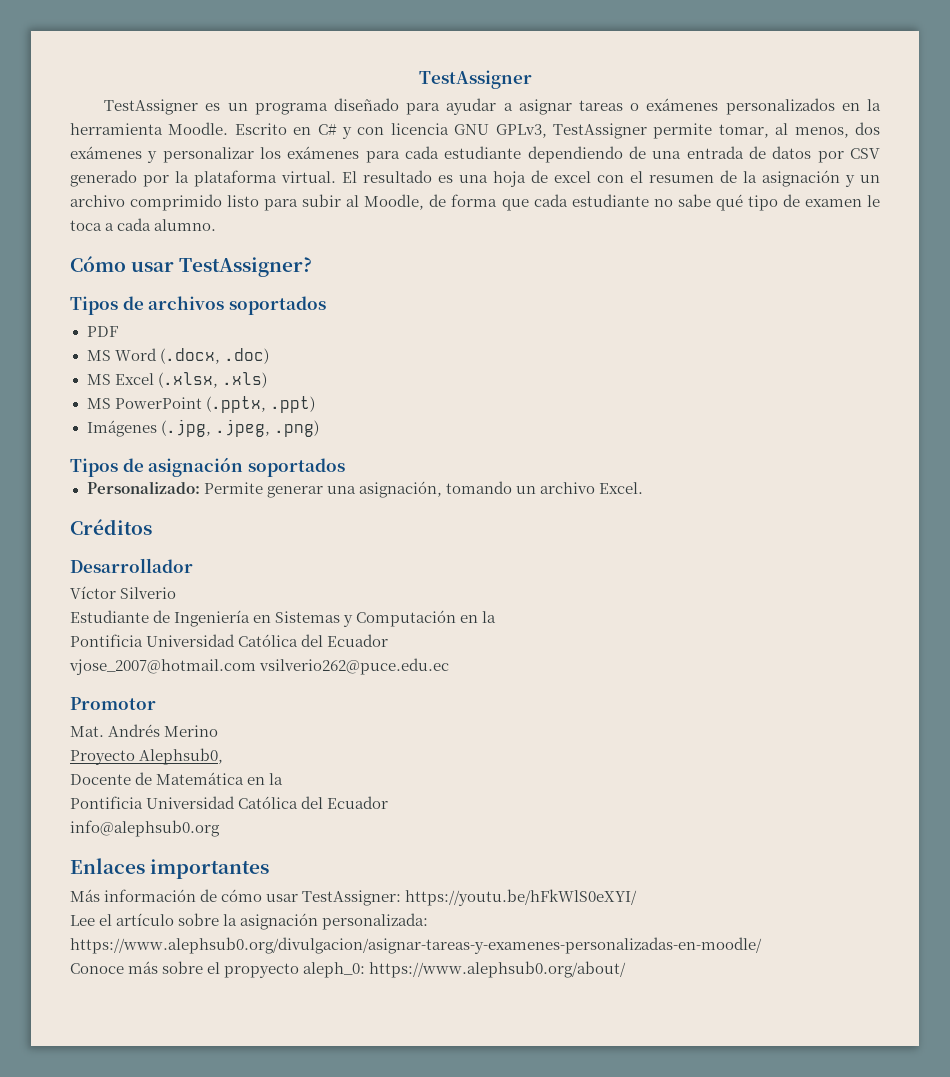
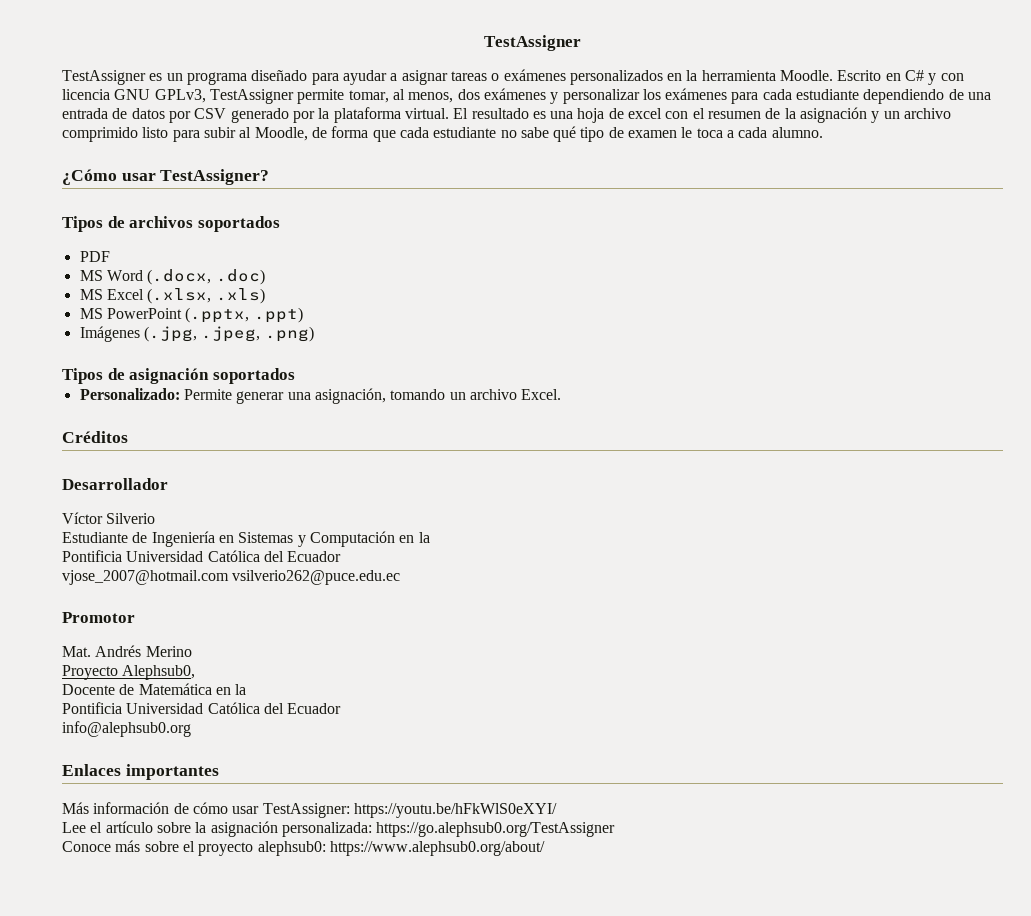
- Cómo usar TestAssigner?
+ ¿Cómo usar TestAssigner?
- Lee el artículo sobre la asignación personalizada: https://www.alephsub0.org/divulgacion/asignar-tareas-y-examenes-personalizadas-en-moodle/
+ Lee el artículo sobre la asignación personalizada: https://go.alephsub0.org/TestAssigner
- Conoce más sobre el propyecto aleph_0: https://www.alephsub0.org/about/
+ Conoce más sobre el proyecto alephsub0: https://www.alephsub0.org/about/

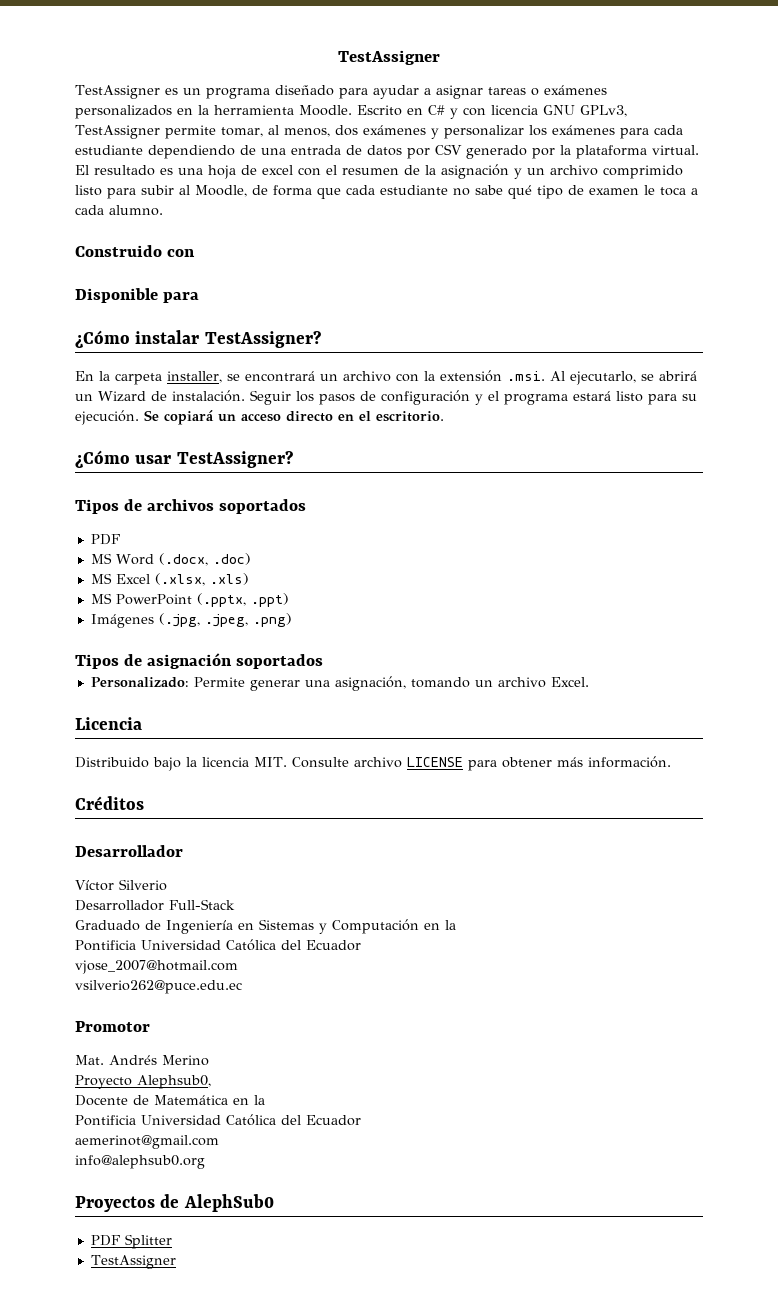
+ Construido con
+ Disponible para
+ ¿Cómo instalar TestAssigner?
+ En la carpeta installer, se encontrará un archivo con la extensión .msi. Al ejecutarlo, se abrirá un Wizard de instalación. Seguir los pasos de configuración y el programa estará listo para su ejecución. Se copiará un acceso directo en el escritorio.
+ Licencia
+ Distribuido bajo la licencia MIT. Consulte archivo LICENSE para obtener más información.
- Estudiante de Ingeniería en Sistemas y Computación en la
+ Desarrollador Full-Stack
+ Graduado de Ingeniería en Sistemas y Computación en la
- vjose_2007@hotmail.com vsilverio262@puce.edu.ec
+ vjose_2007@hotmail.com
+ vsilverio262@puce.edu.ec
+ aemerinot@gmail.com
- Enlaces importantes
- Más información de cómo usar TestAssigner: https://youtu.be/hFkWlS0eXYI/
- Lee el artículo sobre la asignación personalizada: https://go.alephsub0.org/TestAssigner
- Conoce más sobre el proyecto alephsub0: https://www.alephsub0.org/about/
+ Proyectos de AlephSub0
+ PDF Splitter
+ TestAssigner

